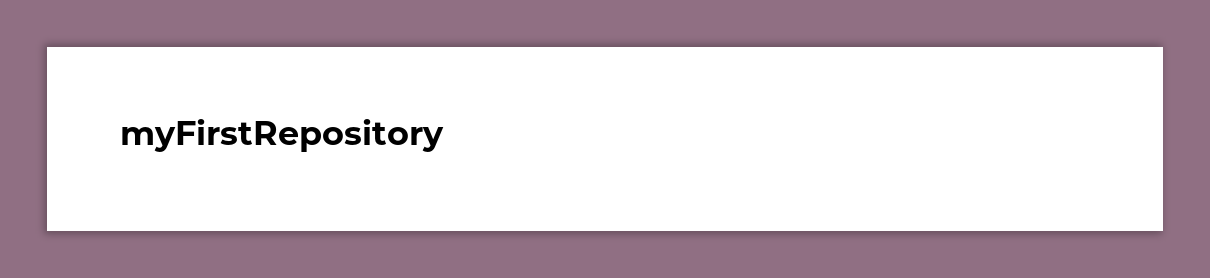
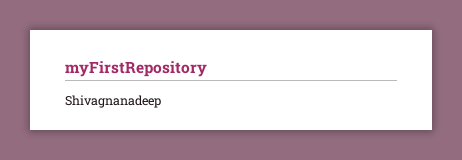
+ Shivagnanadeep

